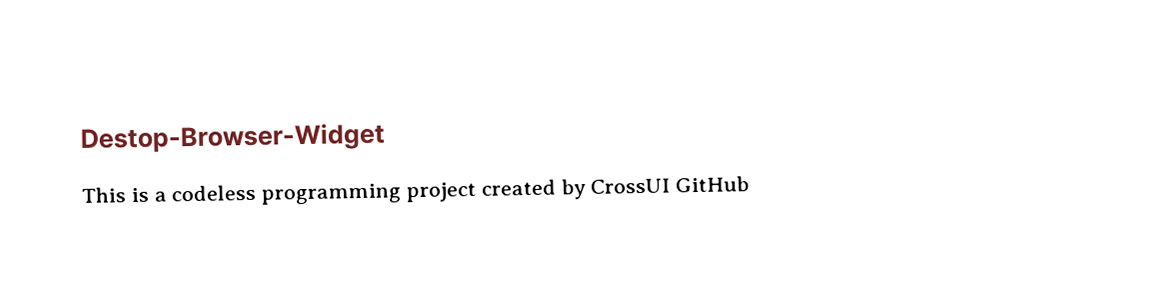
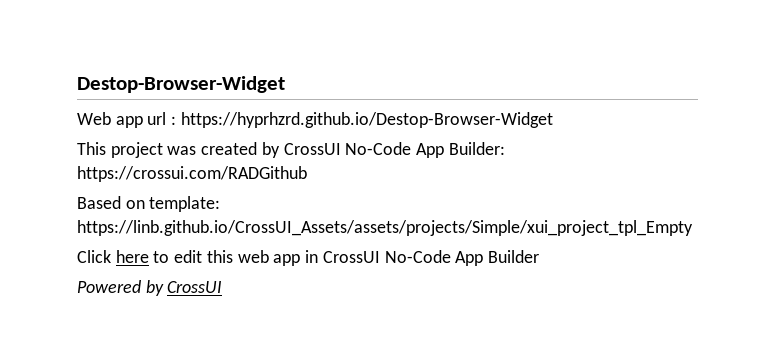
- This is a codeless programming project created by CrossUI GitHub
+ Web app url : https://hyprhzrd.github.io/Destop-Browser-Widget
+ This project was created by CrossUI No-Code App Builder: https://crossui.com/RADGithub
+ Based on template: https://linb.github.io/CrossUI_Assets/assets/projects/Simple/xui_project_tpl_Empty
+ Click here to edit this web app in CrossUI No-Code App Builder
+ Powered by CrossUI

